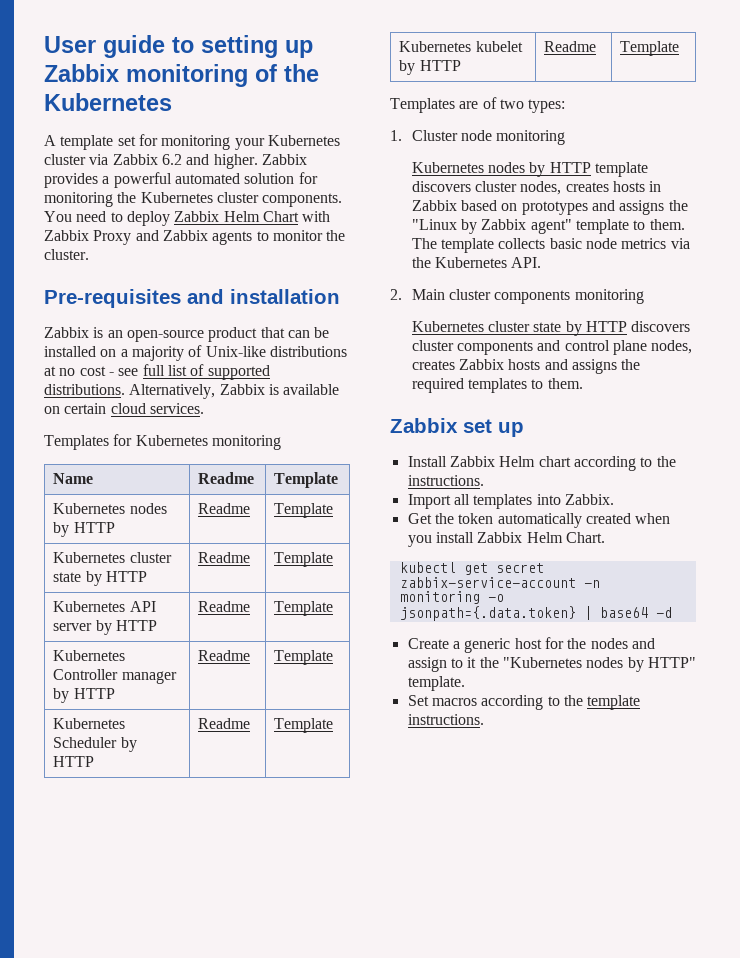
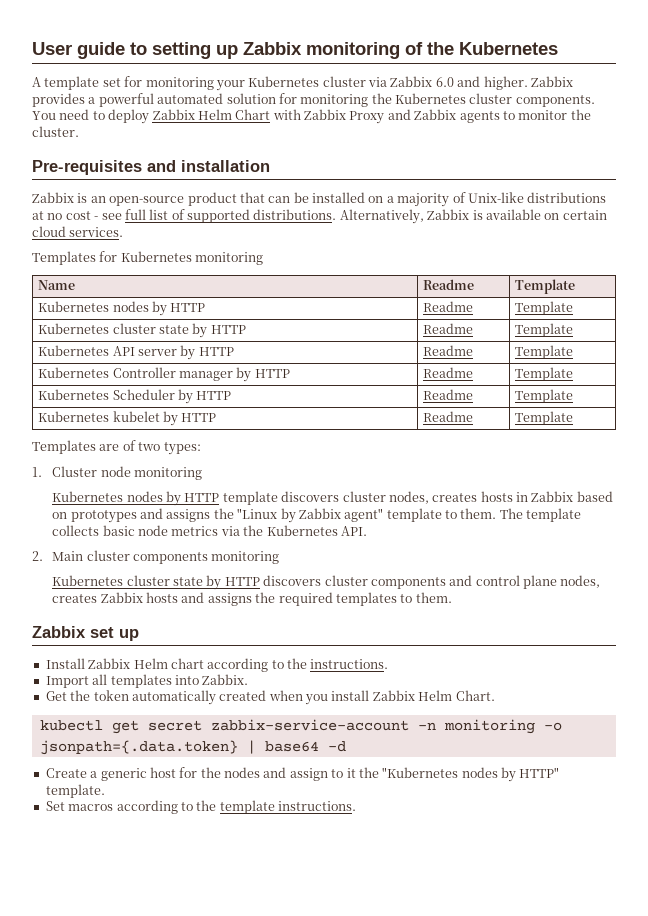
- A template set for monitoring your Kubernetes cluster via Zabbix 6.2 and higher.
+ A template set for monitoring your Kubernetes cluster via Zabbix 6.0 and higher.

